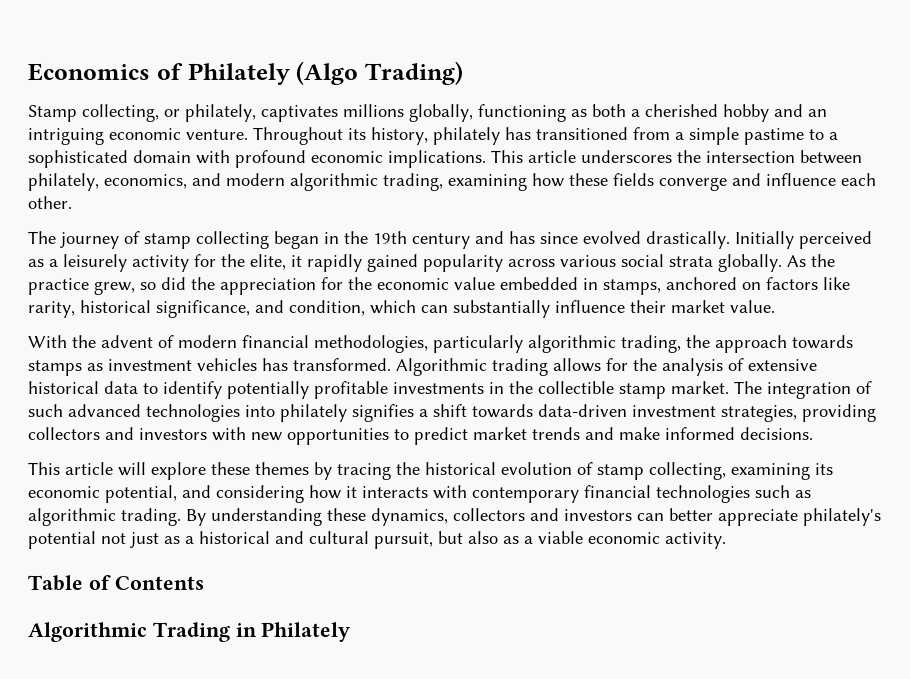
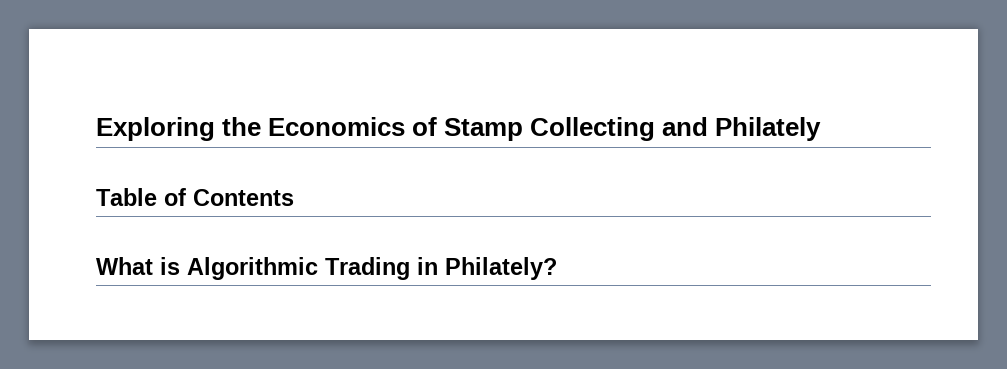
- Economics of Philately (Algo Trading)
- Stamp collecting, or philately, captivates millions globally, functioning as both a cherished hobby and an intriguing economic venture. Throughout its history, philately has transitioned from a simple pastime to a sophisticated domain with profound economic implications. This article underscores the intersection between philately, economics, and modern algorithmic trading, examining how these fields converge and influence each other.
- The journey of stamp collecting began in the 19th century and has since evolved drastically. Initially perceived as a leisurely activity for the elite, it rapidly gained popularity across various social strata globally. As the practice grew, so did the appreciation for the economic value embedded in stamps, anchored on factors like rarity, historical significance, and condition, which can substantially influence their market value.
- With the advent of modern financial methodologies, particularly algorithmic trading, the approach towards stamps as investment vehicles has transformed. Algorithmic trading allows for the analysis of extensive historical data to identify potentially profitable investments in the collectible stamp market. The integration of such advanced technologies into philately signifies a shift towards data-driven investment strategies, providing collectors and investors with new opportunities to predict market trends and make informed decisions.
- This article will explore these themes by tracing the historical evolution of stamp collecting, examining its economic potential, and considering how it interacts with contemporary financial technologies such as algorithmic trading. By understanding these dynamics, collectors and investors can better appreciate philately's potential not just as a historical and cultural pursuit, but also as a viable economic activity.
+ Exploring the Economics of Stamp Collecting and Philately
- Algorithmic Trading in Philately
+ What is Algorithmic Trading in Philately?

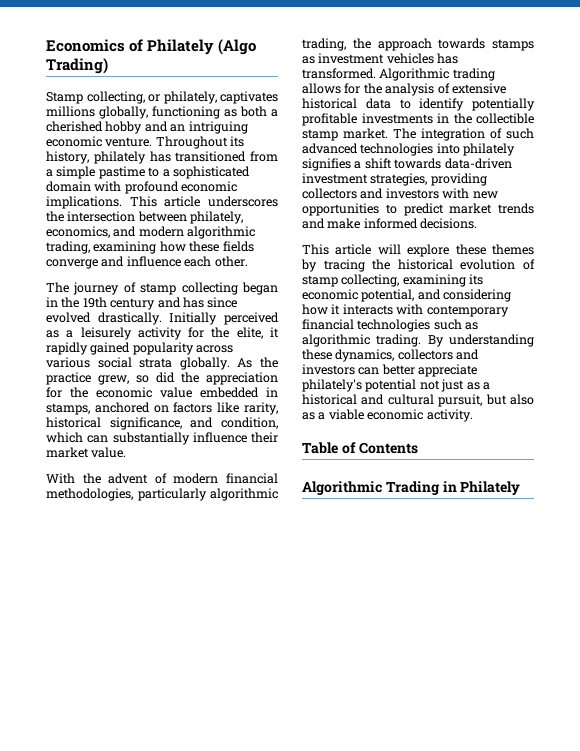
- Exploring the Economics of Stamp Collecting and Philately
+ Economics of Philately (Algo Trading)
+ Stamp collecting, or philately, captivates millions globally, functioning as both a cherished hobby and an intriguing economic venture. Throughout its history, philately has transitioned from a simple pastime to a sophisticated domain with profound economic implications. This article underscores the intersection between philately, economics, and modern algorithmic trading, examining how these fields converge and influence each other.
+ The journey of stamp collecting began in the 19th century and has since evolved drastically. Initially perceived as a leisurely activity for the elite, it rapidly gained popularity across various social strata globally. As the practice grew, so did the appreciation for the economic value embedded in stamps, anchored on factors like rarity, historical significance, and condition, which can substantially influence their market value.
+ With the advent of modern financial methodologies, particularly algorithmic trading, the approach towards stamps as investment vehicles has transformed. Algorithmic trading allows for the analysis of extensive historical data to identify potentially profitable investments in the collectible stamp market. The integration of such advanced technologies into philately signifies a shift towards data-driven investment strategies, providing collectors and investors with new opportunities to predict market trends and make informed decisions.
+ This article will explore these themes by tracing the historical evolution of stamp collecting, examining its economic potential, and considering how it interacts with contemporary financial technologies such as algorithmic trading. By understanding these dynamics, collectors and investors can better appreciate philately's potential not just as a historical and cultural pursuit, but also as a viable economic activity.
- What is Algorithmic Trading in Philately?
+ Algorithmic Trading in Philately

